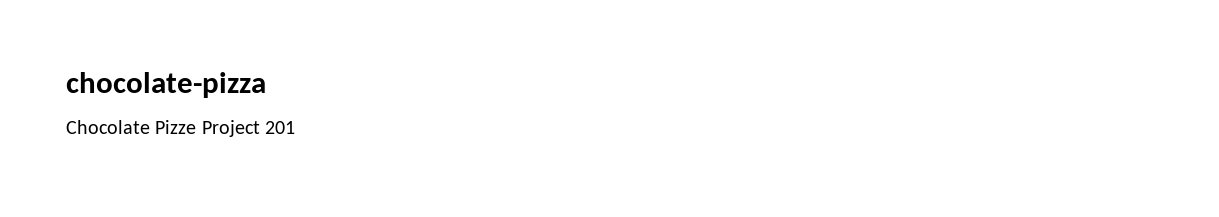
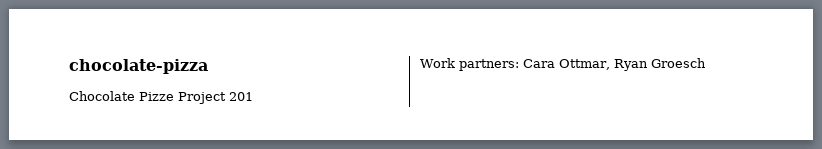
+ Work partners: Cara Ottmar, Ryan Groesch

